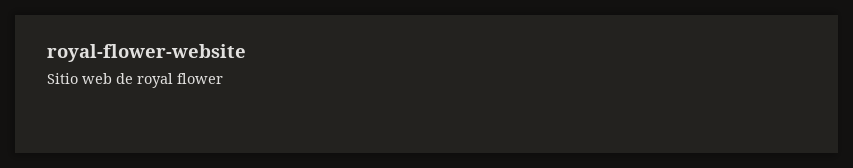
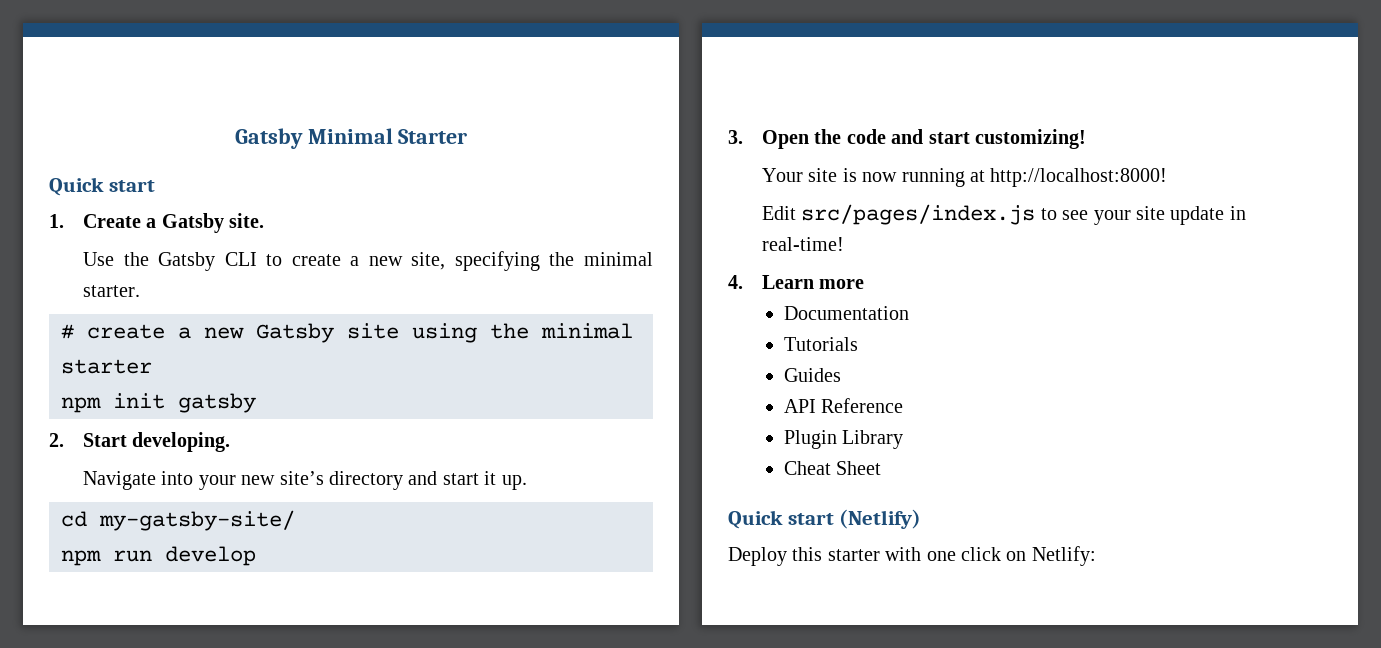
- royal-flower-website
- Sitio web de royal flower
+ Gatsby Minimal Starter
+ Quick start
+ 1. Create a Gatsby site.
+ Use the Gatsby CLI to create a new site, specifying the minimal starter.
+ # create a new Gatsby site using the minimal starter
+ npm init gatsby
+ 2. Start developing.
+ Navigate into your new site’s directory and start it up.
+ cd my-gatsby-site/
+ npm run develop
+ 3. Open the code and start customizing!
+ Your site is now running at http://localhost:8000!
+ Edit src/pages/index.js to see your site update in real-time!
+ 4. Learn more
+ Documentation
+ Tutorials
+ Guides
+ API Reference
+ Plugin Library
+ Cheat Sheet
+ Quick start (Netlify)
+ Deploy this starter with one click on Netlify:

